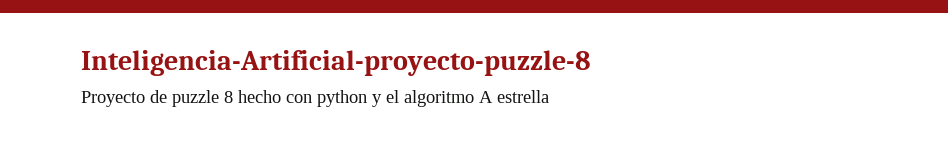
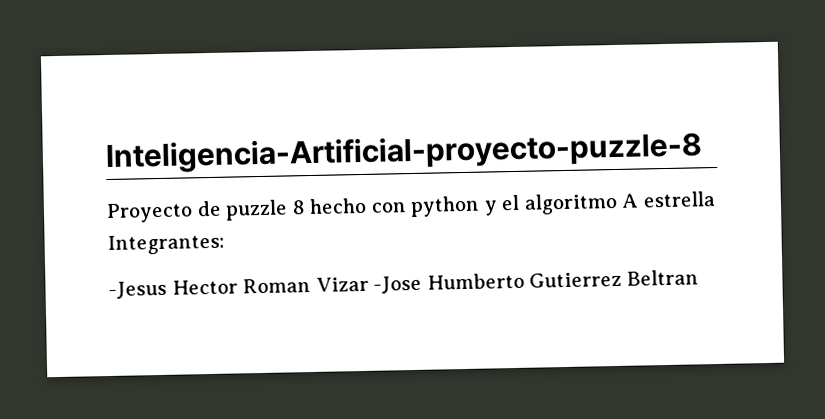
- Proyecto de puzzle 8 hecho con python y el algoritmo A estrella
+ Proyecto de puzzle 8 hecho con python y el algoritmo A estrella Integrantes:
+ -Jesus Hector Roman Vizar -Jose Humberto Gutierrez Beltran

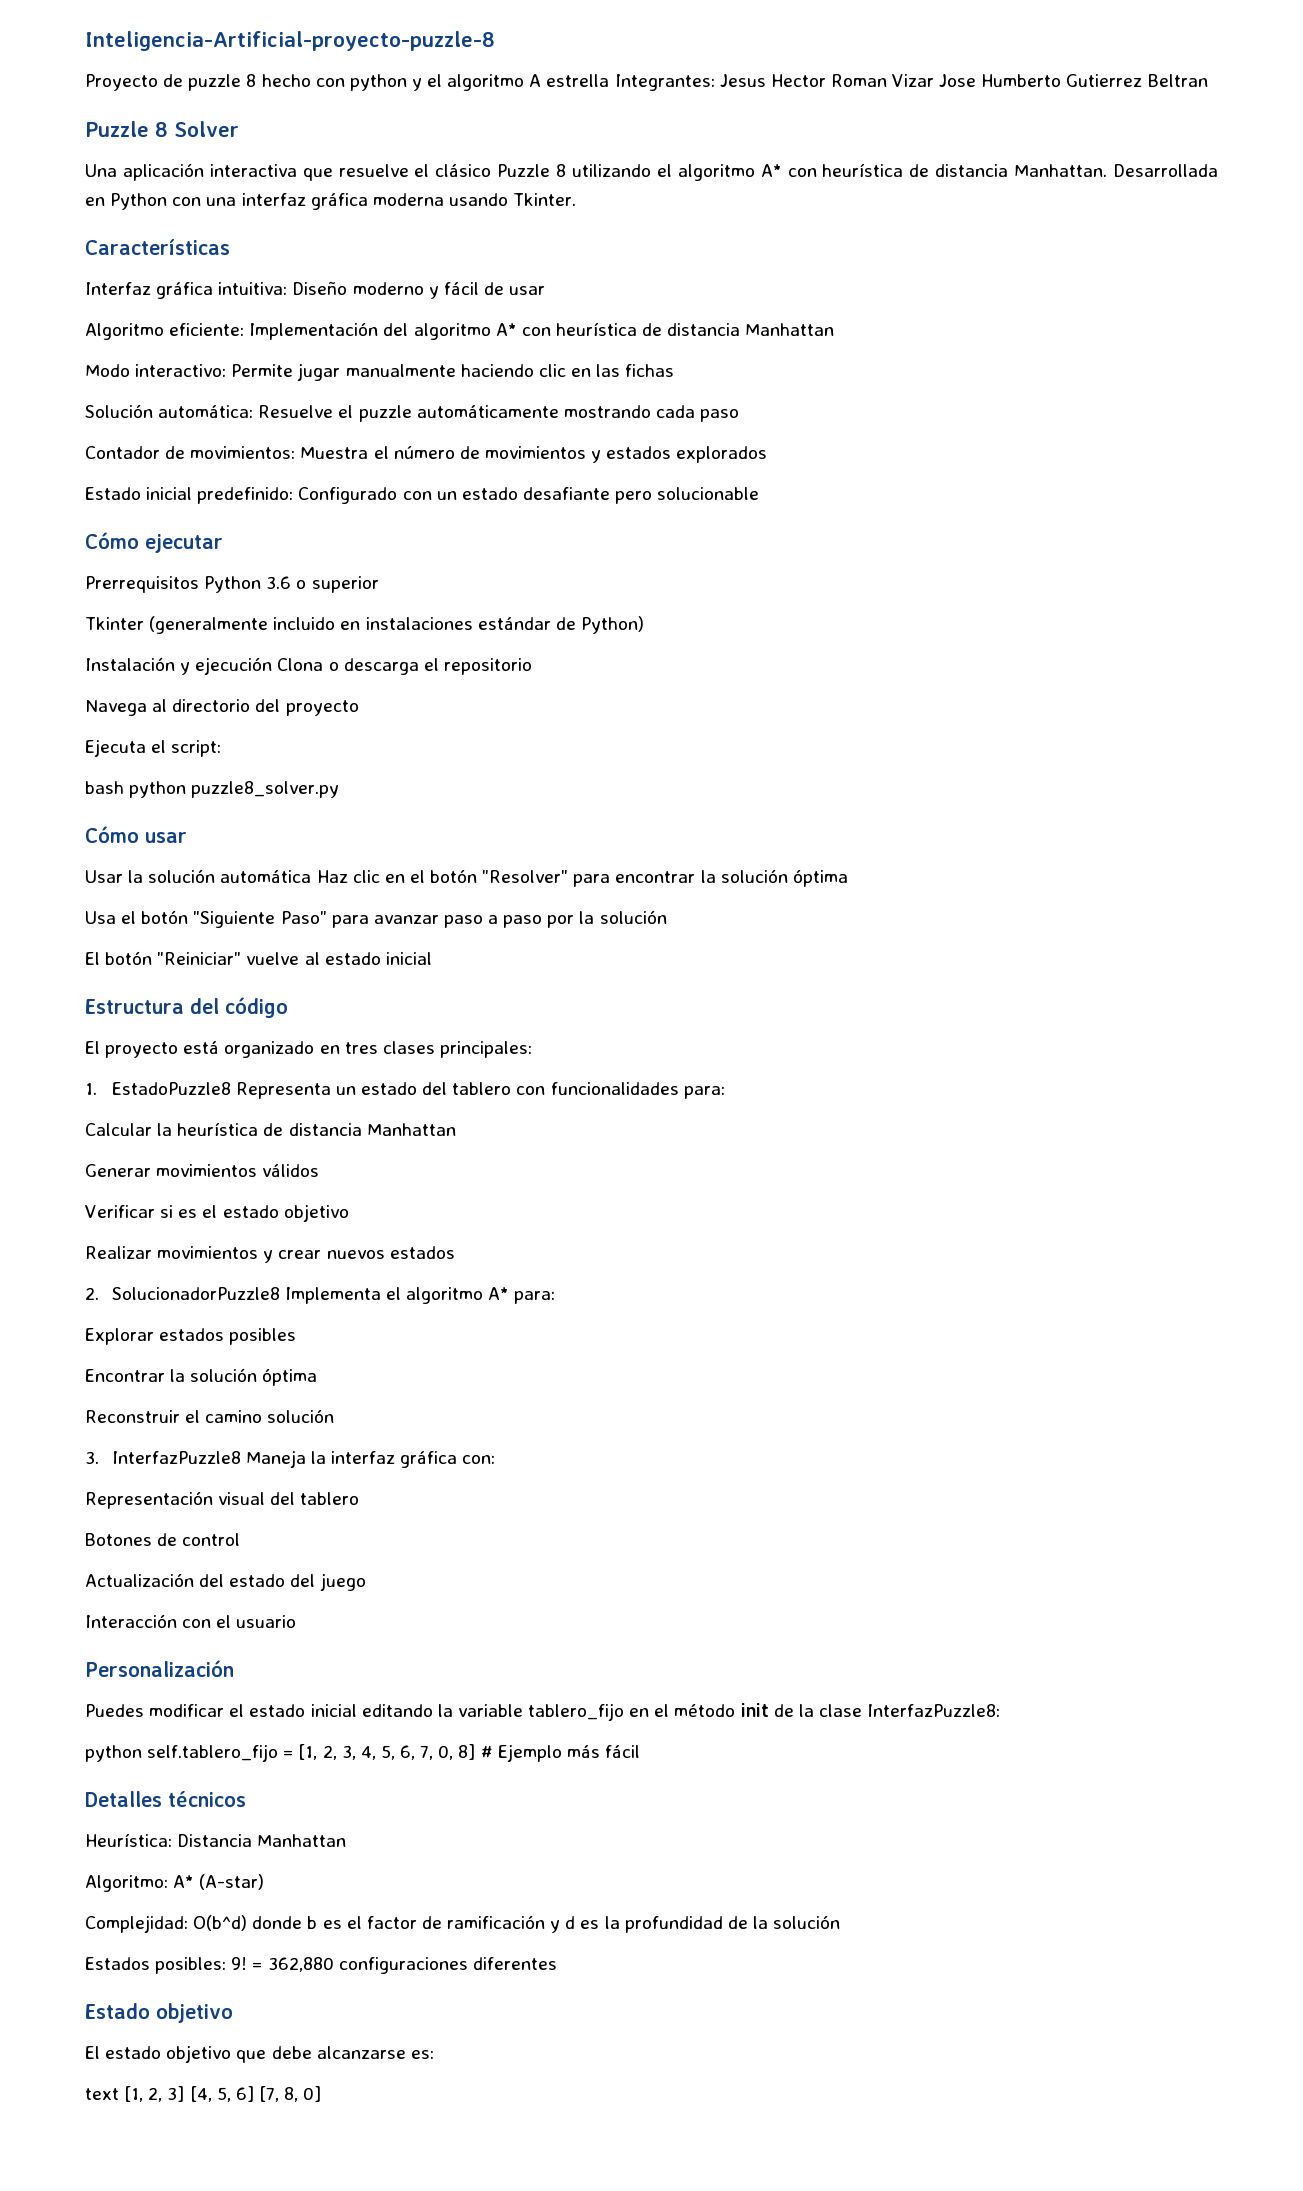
- Proyecto de puzzle 8 hecho con python y el algoritmo A estrella Integrantes:
- -Jesus Hector Roman Vizar -Jose Humberto Gutierrez Beltran
+ Proyecto de puzzle 8 hecho con python y el algoritmo A estrella Integrantes: Jesus Hector Roman Vizar Jose Humberto Gutierrez Beltran
+ Puzzle 8 Solver
+ Una aplicación interactiva que resuelve el clásico Puzzle 8 utilizando el algoritmo A* con heurística de distancia Manhattan. Desarrollada en Python con una interfaz gráfica moderna usando Tkinter.
+ Características
+ Interfaz gráfica intuitiva: Diseño moderno y fácil de usar
+ Algoritmo eficiente: Implementación del algoritmo A* con heurística de distancia Manhattan
+ Modo interactivo: Permite jugar manualmente haciendo clic en las fichas
+ Solución automática: Resuelve el puzzle automáticamente mostrando cada paso
+ Contador de movimientos: Muestra el número de movimientos y estados explorados
+ Estado inicial predefinido: Configurado con un estado desafiante pero solucionable
+ Cómo ejecutar
+ Prerrequisitos Python 3.6 o superior
+ Tkinter (generalmente incluido en instalaciones estándar de Python)
+ Instalación y ejecución Clona o descarga el repositorio
+ Navega al directorio del proyecto
+ Ejecuta el script:
+ bash python puzzle8_solver.py
+ Cómo usar
+ Usar la solución automática Haz clic en el botón "Resolver" para encontrar la solución óptima
+ Usa el botón "Siguiente Paso" para avanzar paso a paso por la solución
+ El botón "Reiniciar" vuelve al estado inicial
+ Estructura del código
+ El proyecto está organizado en tres clases principales:
+ 1. EstadoPuzzle8 Representa un estado del tablero con funcionalidades para:
+ Calcular la heurística de distancia Manhattan
+ Generar movimientos válidos
+ Verificar si es el estado objetivo
+ Realizar movimientos y crear nuevos estados
+ 2. SolucionadorPuzzle8 Implementa el algoritmo A* para:
+ Explorar estados posibles
+ Encontrar la solución óptima
+ Reconstruir el camino solución
+ 3. InterfazPuzzle8 Maneja la interfaz gráfica con:
+ Representación visual del tablero
+ Botones de control
+ Actualización del estado del juego
+ Interacción con el usuario
+ Personalización
+ Puedes modificar el estado inicial editando la variable tablero_fijo en el método init de la clase InterfazPuzzle8:
+ python self.tablero_fijo = [1, 2, 3, 4, 5, 6, 7, 0, 8] # Ejemplo más fácil
+ Detalles técnicos
+ Heurística: Distancia Manhattan
+ Algoritmo: A* (A-star)
+ Complejidad: O(b^d) donde b es el factor de ramificación y d es la profundidad de la solución
+ Estados posibles: 9! = 362,880 configuraciones diferentes
+ Estado objetivo
+ El estado objetivo que debe alcanzarse es:
+ text [1, 2, 3] [4, 5, 6] [7, 8, 0]

